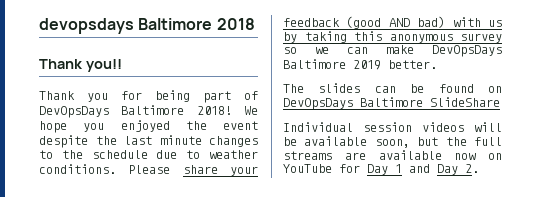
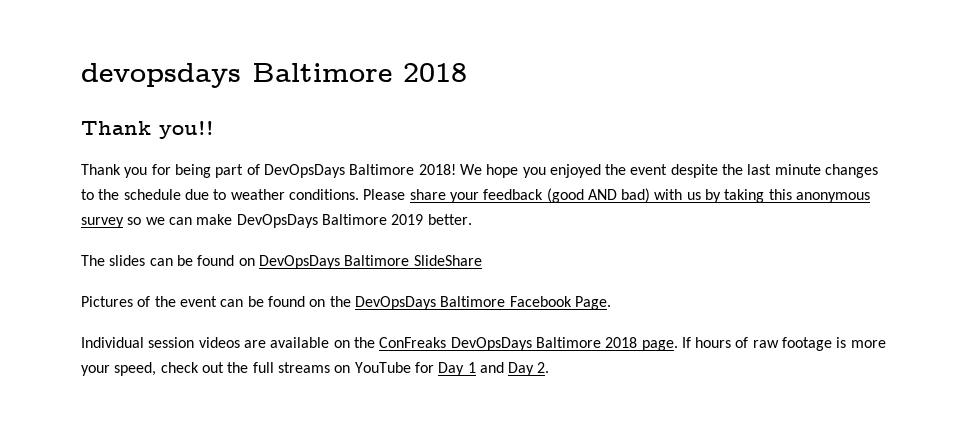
- Individual session videos will be available soon, but the full streams are available now on YouTube for Day 1 and Day 2.
+ Pictures of the event can be found on the DevOpsDays Baltimore Facebook Page.
+ Individual session videos are available on the ConFreaks DevOpsDays Baltimore 2018 page. If hours of raw footage is more your speed, check out the full streams on YouTube for Day 1 and Day 2.

